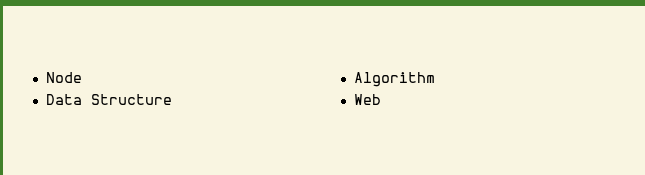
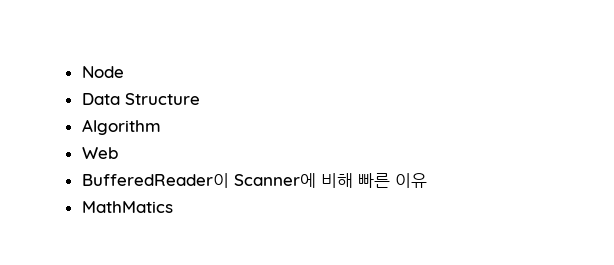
+ BufferedReader이 Scanner에 비해 빠른 이유
+ MathMatics

